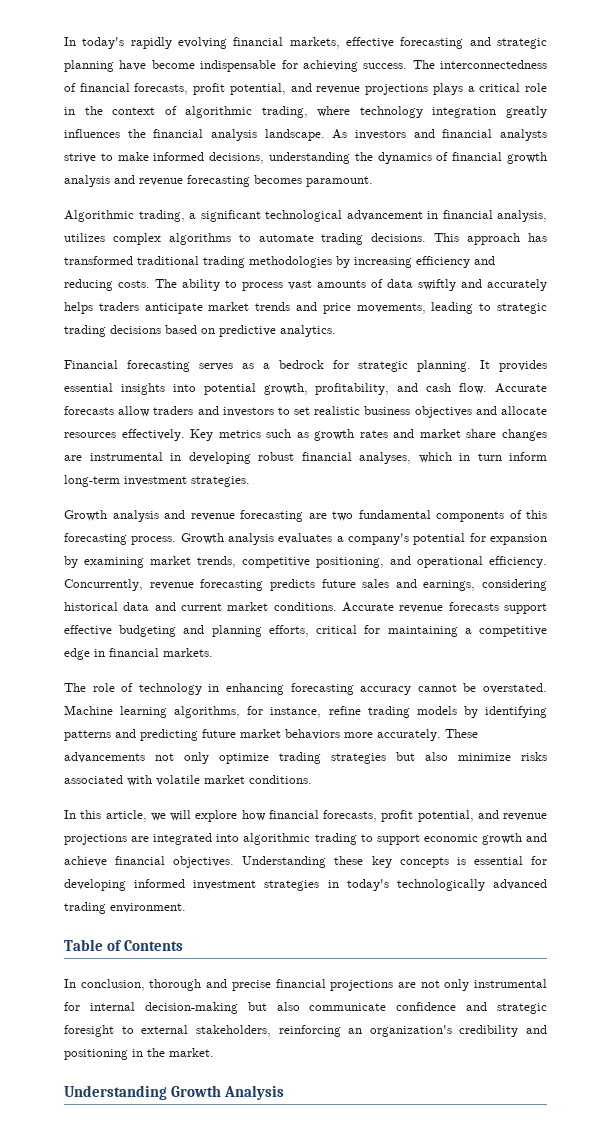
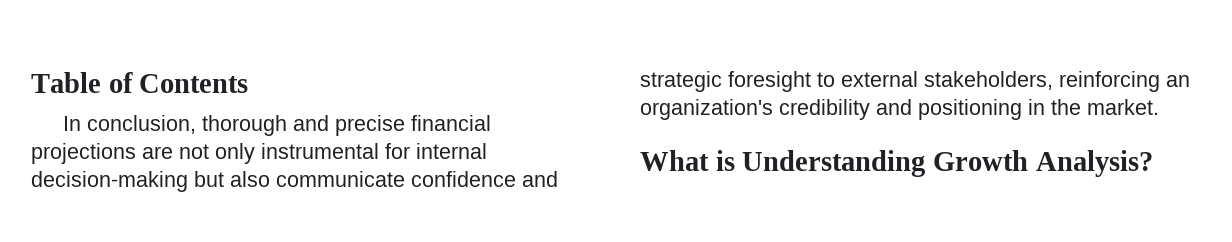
- In today's rapidly evolving financial markets, effective forecasting and strategic planning have become indispensable for achieving success. The interconnectedness of financial forecasts, profit potential, and revenue projections plays a critical role in the context of algorithmic trading, where technology integration greatly influences the financial analysis landscape. As investors and financial analysts strive to make informed decisions, understanding the dynamics of financial growth analysis and revenue forecasting becomes paramount.
- Algorithmic trading, a significant technological advancement in financial analysis, utilizes complex algorithms to automate trading decisions. This approach has transformed traditional trading methodologies by increasing efficiency and reducing costs. The ability to process vast amounts of data swiftly and accurately helps traders anticipate market trends and price movements, leading to strategic trading decisions based on predictive analytics.
- Financial forecasting serves as a bedrock for strategic planning. It provides essential insights into potential growth, profitability, and cash flow. Accurate forecasts allow traders and investors to set realistic business objectives and allocate resources effectively. Key metrics such as growth rates and market share changes are instrumental in developing robust financial analyses, which in turn inform long-term investment strategies.
- Growth analysis and revenue forecasting are two fundamental components of this forecasting process. Growth analysis evaluates a company's potential for expansion by examining market trends, competitive positioning, and operational efficiency. Concurrently, revenue forecasting predicts future sales and earnings, considering historical data and current market conditions. Accurate revenue forecasts support effective budgeting and planning efforts, critical for maintaining a competitive edge in financial markets.
- The role of technology in enhancing forecasting accuracy cannot be overstated. Machine learning algorithms, for instance, refine trading models by identifying patterns and predicting future market behaviors more accurately. These advancements not only optimize trading strategies but also minimize risks associated with volatile market conditions.
- In this article, we will explore how financial forecasts, profit potential, and revenue projections are integrated into algorithmic trading to support economic growth and achieve financial objectives. Understanding these key concepts is essential for developing informed investment strategies in today's technologically advanced trading environment.
- Understanding Growth Analysis
+ What is Understanding Growth Analysis?

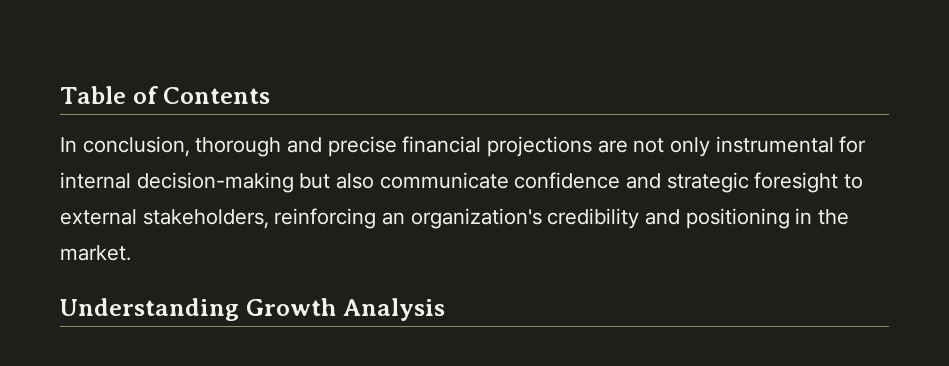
- What is Understanding Growth Analysis?
+ Understanding Growth Analysis

